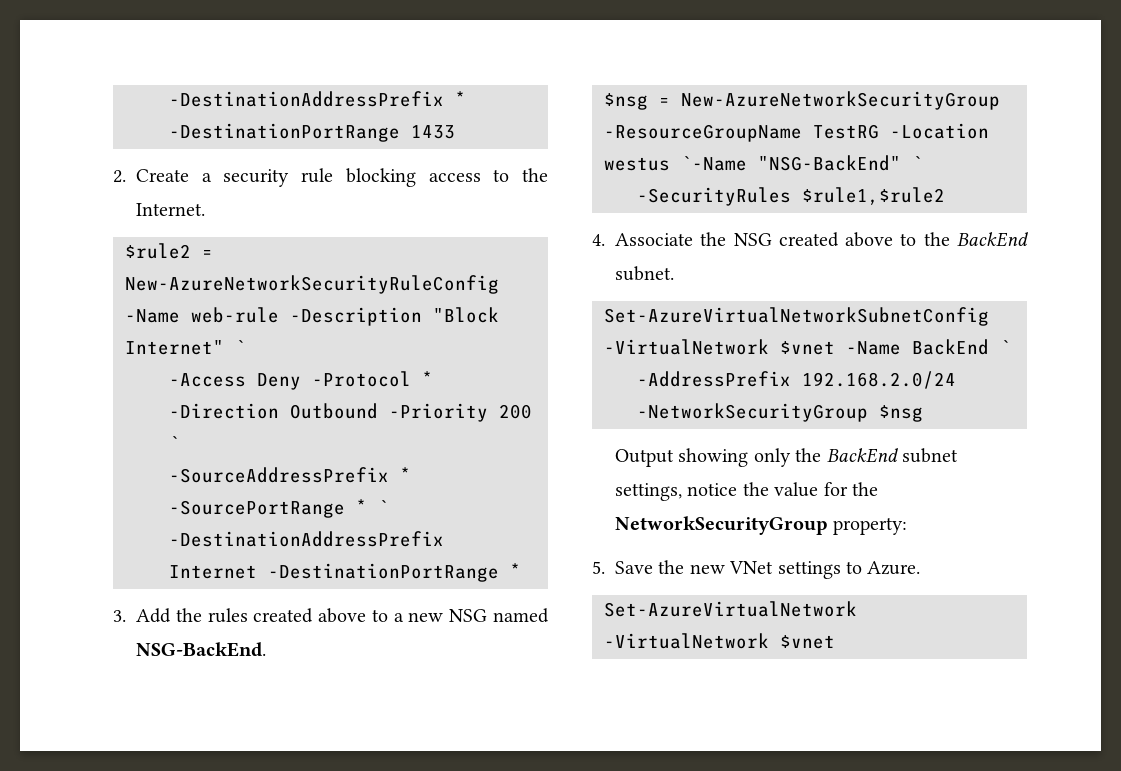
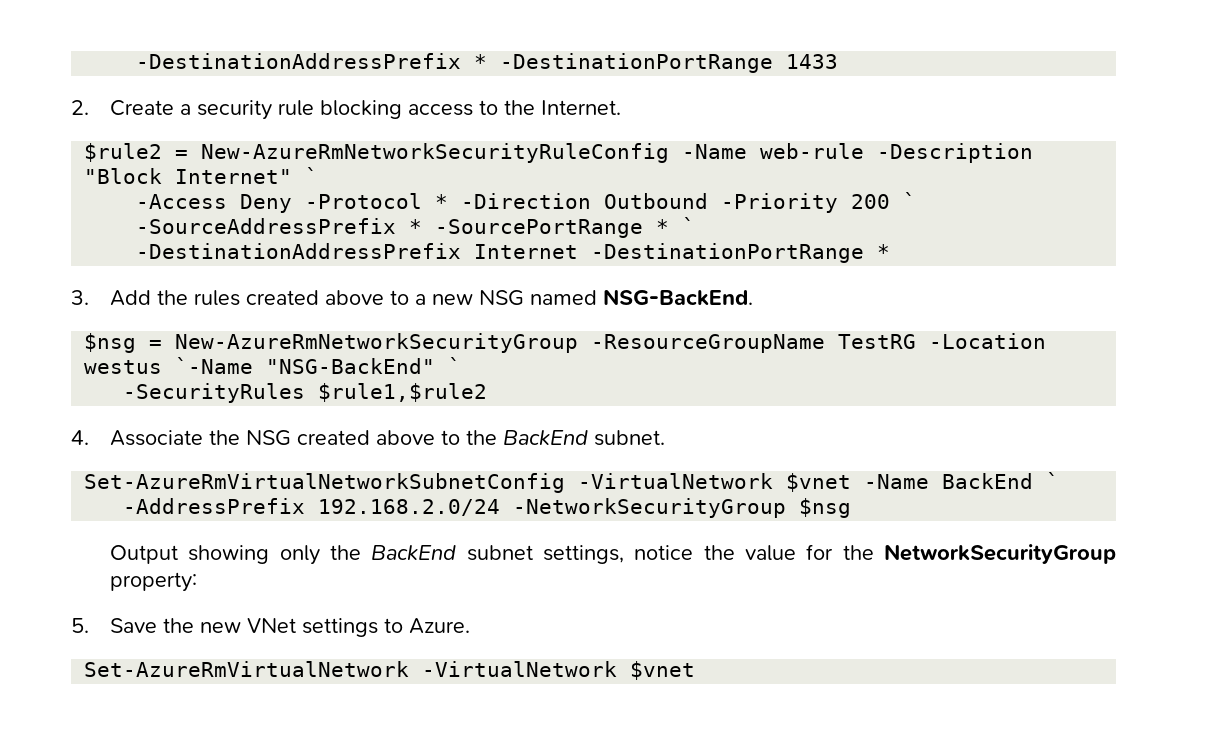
- $rule2 = New-AzureNetworkSecurityRuleConfig -Name web-rule -Description "Block Internet" `
+ $rule2 = New-AzureRmNetworkSecurityRuleConfig -Name web-rule -Description "Block Internet" `
- $nsg = New-AzureNetworkSecurityGroup -ResourceGroupName TestRG -Location westus `-Name "NSG-BackEnd" `
+ $nsg = New-AzureRmNetworkSecurityGroup -ResourceGroupName TestRG -Location westus `-Name "NSG-BackEnd" `
- Set-AzureVirtualNetworkSubnetConfig -VirtualNetwork $vnet -Name BackEnd `
+ Set-AzureRmVirtualNetworkSubnetConfig -VirtualNetwork $vnet -Name BackEnd `
- Set-AzureVirtualNetwork -VirtualNetwork $vnet
+ Set-AzureRmVirtualNetwork -VirtualNetwork $vnet

